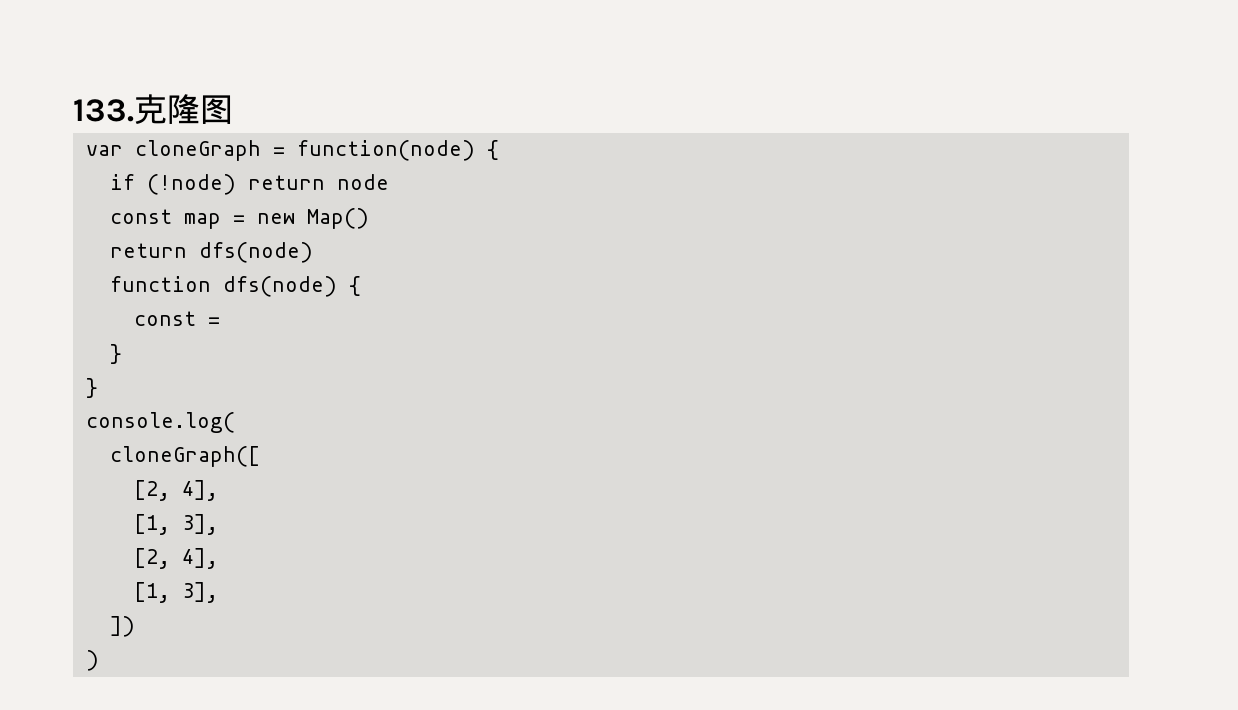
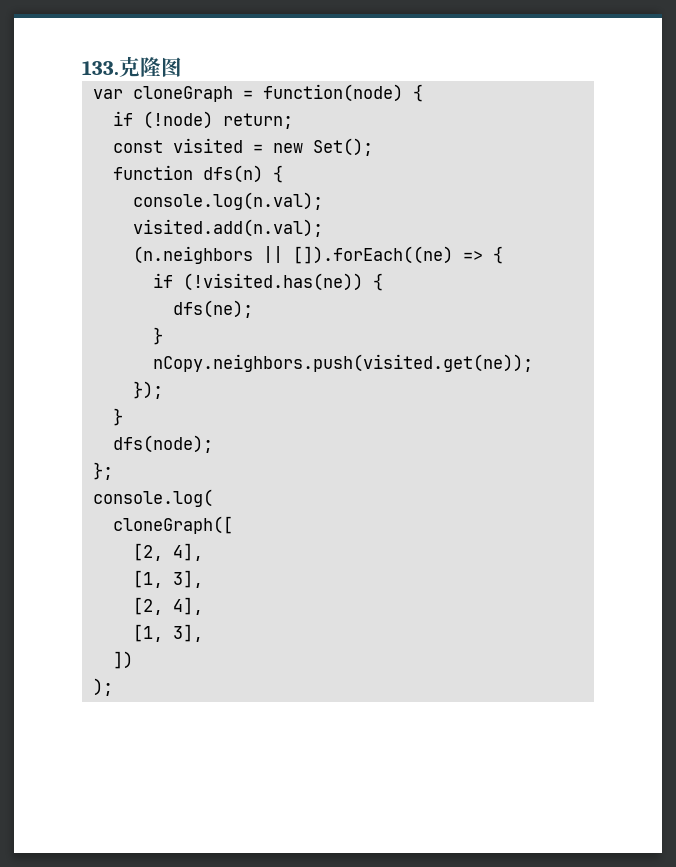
- if (!node) return node
- const map = new Map()
- return dfs(node)
+ if (!node) return;
+ const visited = new Set();
- function dfs(node) {
- const =
+ function dfs(n) {
+ console.log(n.val);
+ visited.add(n.val);
+ (n.neighbors || []).forEach((ne) => {
+ if (!visited.has(ne)) {
+ dfs(ne);
  }
+ nCopy.neighbors.push(visited.get(ne));
+ });
  }
+ dfs(node);
+ };
- )
+ );

